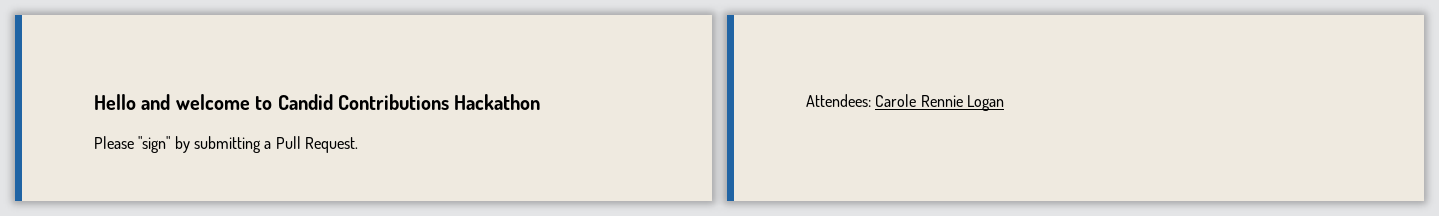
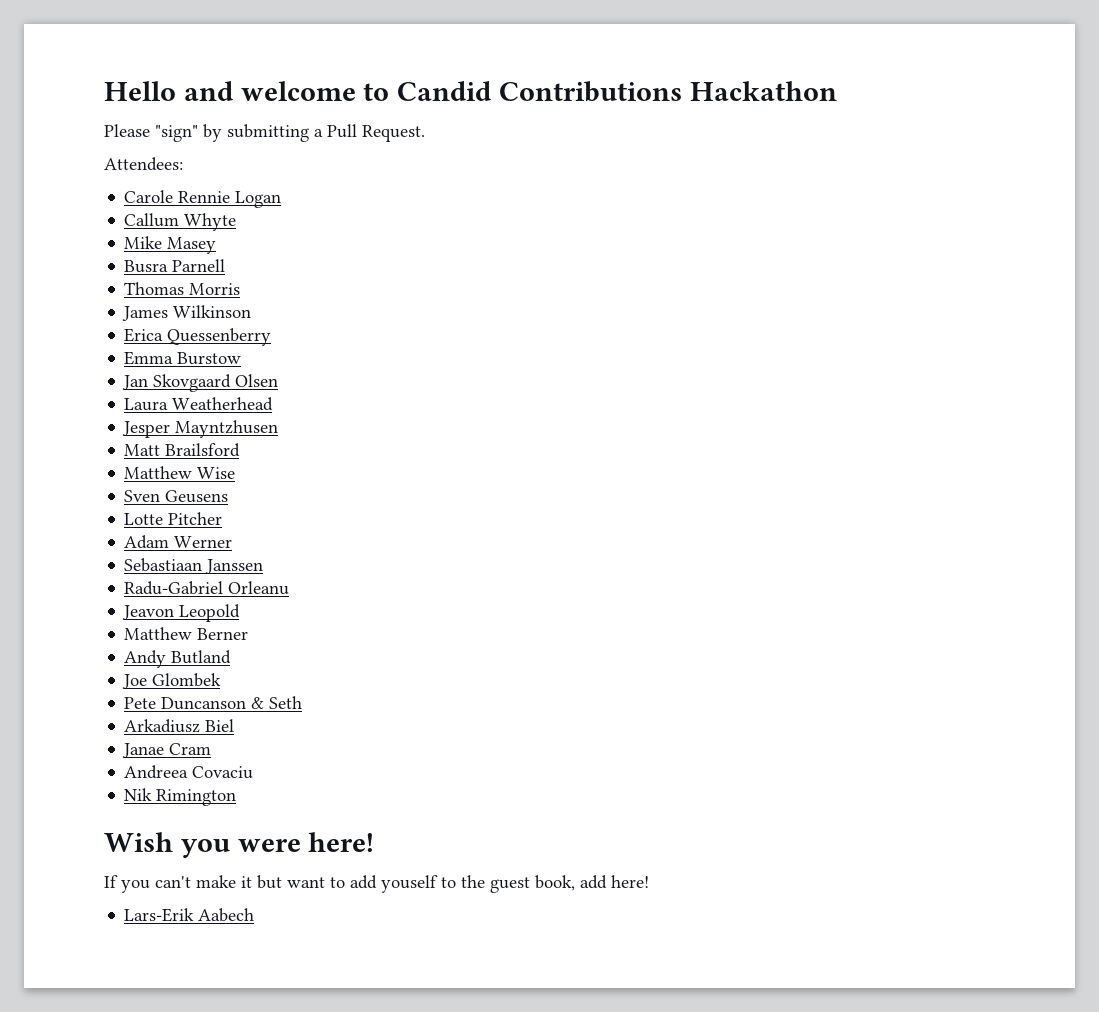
- Attendees: Carole Rennie Logan
+ Attendees:
+ Carole Rennie Logan
+ Callum Whyte
+ Mike Masey
+ Busra Parnell
+ Thomas Morris
+ James Wilkinson
+ Erica Quessenberry
+ Emma Burstow
+ Jan Skovgaard Olsen
+ Laura Weatherhead
+ Jesper Mayntzhusen
+ Matt Brailsford
+ Matthew Wise
+ Sven Geusens
+ Lotte Pitcher
+ Adam Werner
+ Sebastiaan Janssen
+ Radu-Gabriel Orleanu
+ Jeavon Leopold
+ Matthew Berner
+ Andy Butland
+ Joe Glombek
+ Pete Duncanson & Seth
+ Arkadiusz Biel
+ Janae Cram
+ Andreea Covaciu
+ Nik Rimington
+ Wish you were here!
+ If you can't make it but want to add youself to the guest book, add here!
+ Lars-Erik Aabech

